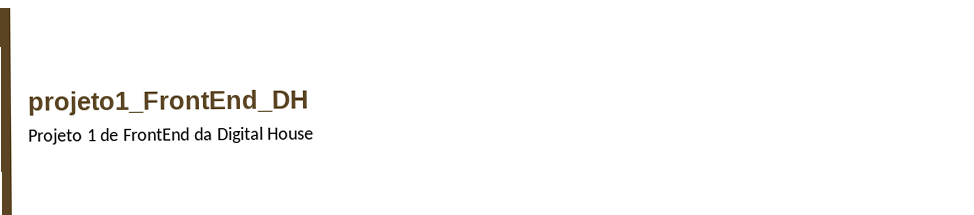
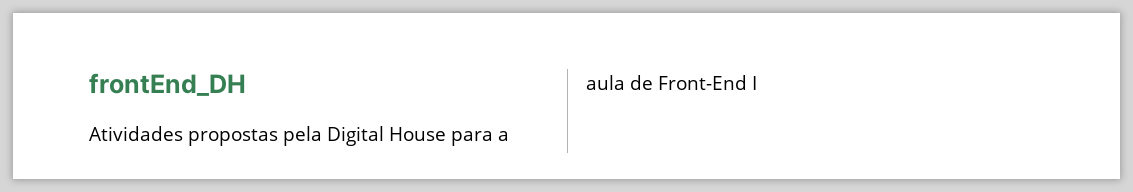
- projeto1_FrontEnd_DH
- Projeto 1 de FrontEnd da Digital House
+ frontEnd_DH
+ Atividades propostas pela Digital House para a aula de Front-End I

